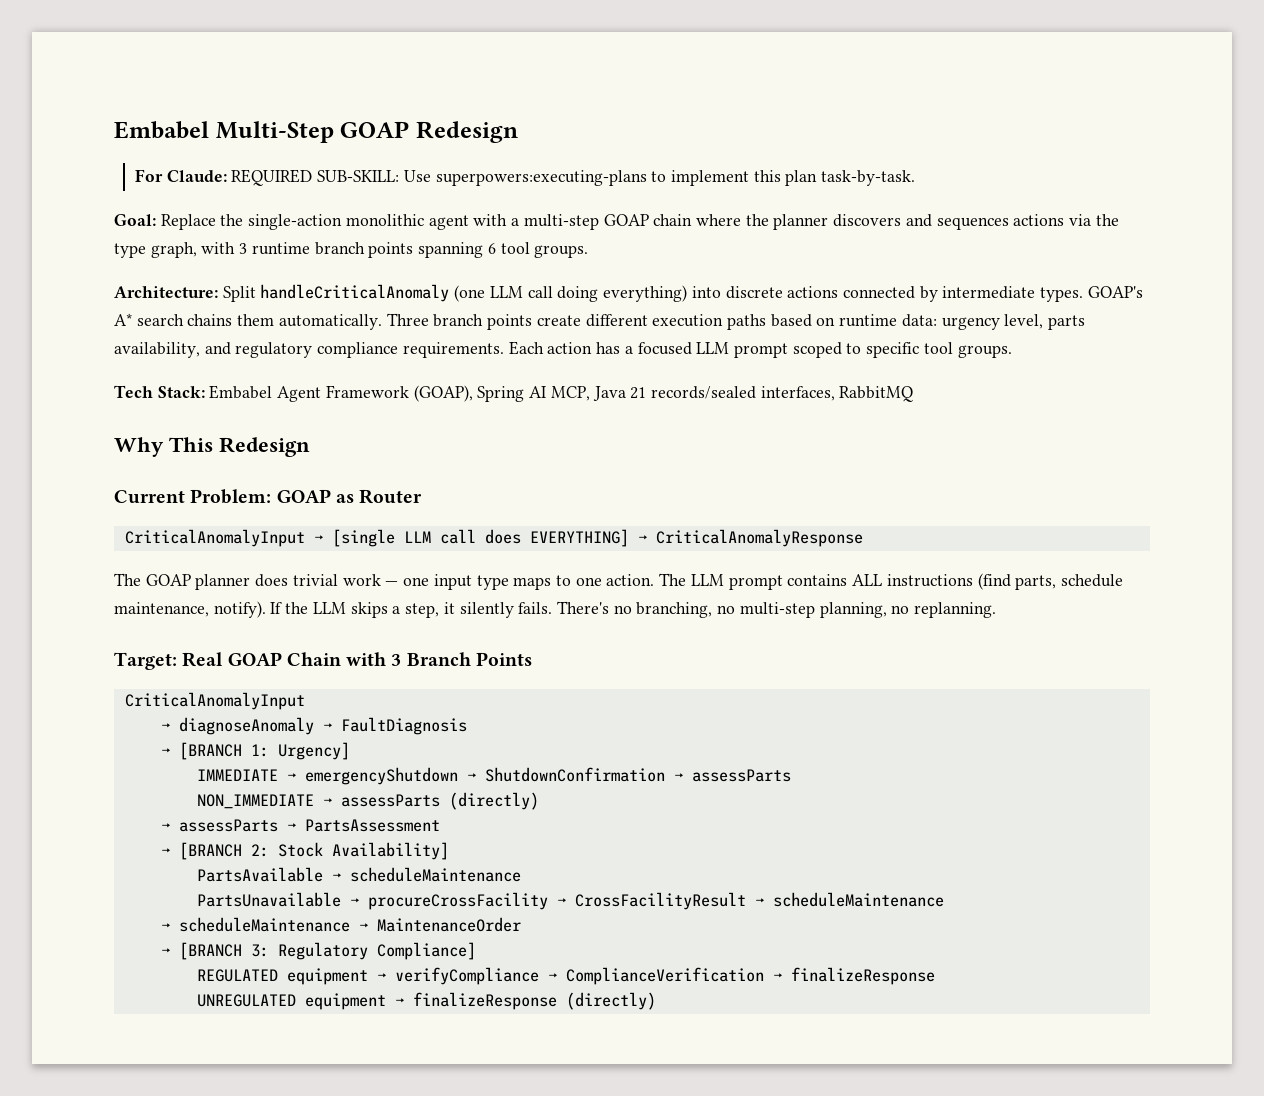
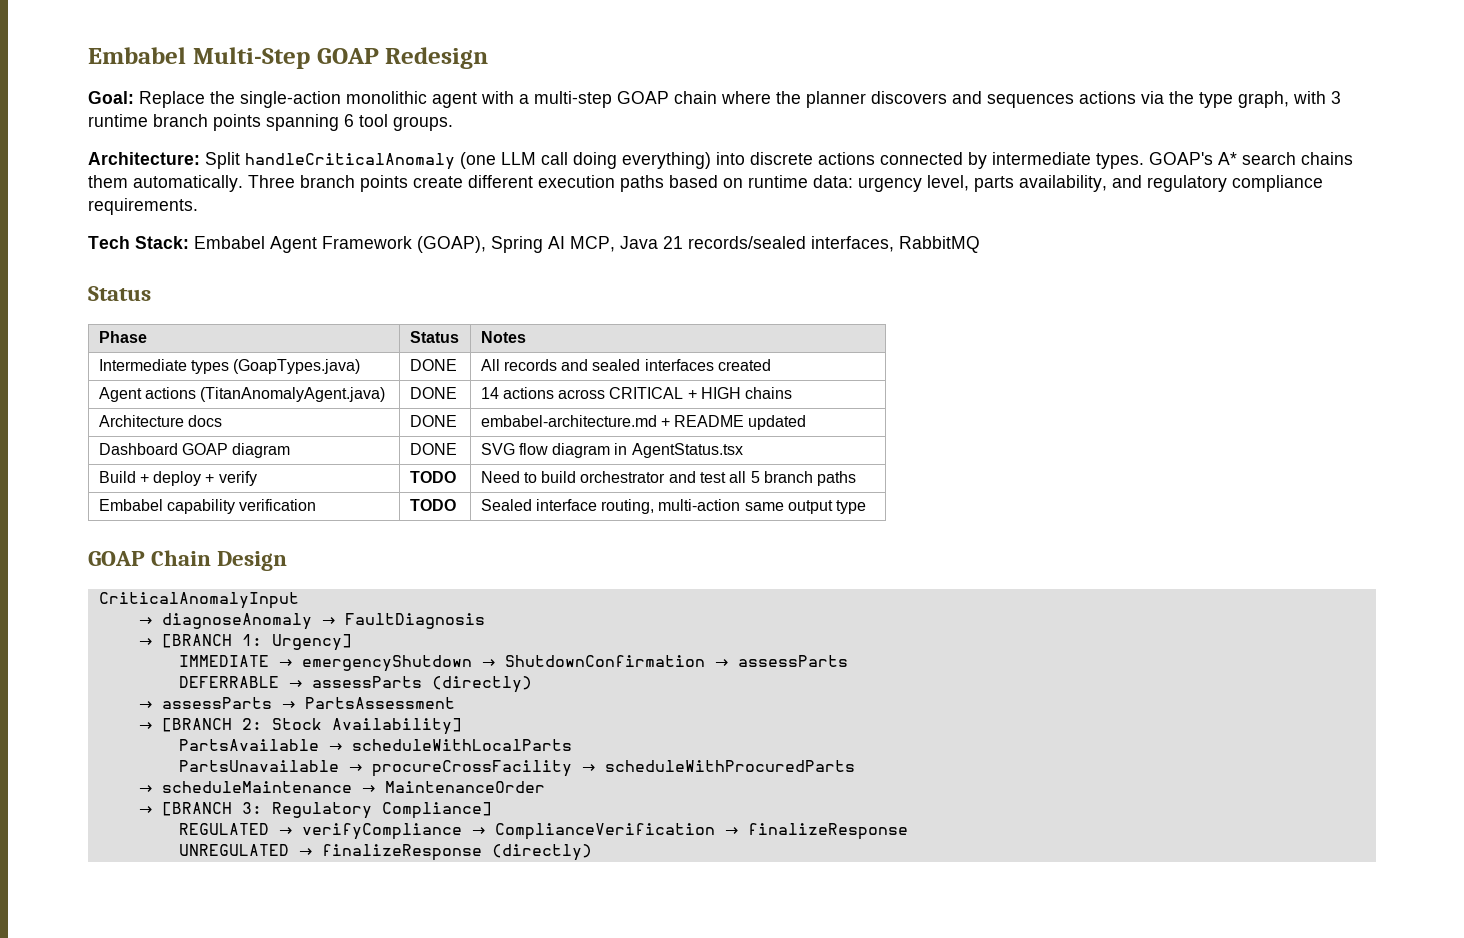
- For Claude: REQUIRED SUB-SKILL: Use superpowers:executing-plans to implement this plan task-by-task.
- Each action has a focused LLM prompt scoped to specific tool groups.
  Tech Stack: Embabel Agent Framework (GOAP), Spring AI MCP, Java 21 records/sealed interfaces, RabbitMQ
- Why This Redesign
- Current Problem: GOAP as Router
- CriticalAnomalyInput → [single LLM call does EVERYTHING] → CriticalAnomalyResponse
- The GOAP planner does trivial work — one input type maps to one action. The LLM prompt contains ALL instructions (find parts, schedule maintenance, notify). If the LLM skips a step, it silently fails. There's no branching, no multi-step planning, no replanning.
- Target: Real GOAP Chain with 3 Branch Points
+ Status
+ Phase | Status | Notes
+ Intermediate types (GoapTypes.java) | DONE | All records and sealed interfaces created
+ Agent actions (TitanAnomalyAgent.java) | DONE | 14 actions across CRITICAL + HIGH chains
+ Architecture docs | DONE | embabel-architecture.md + README updated
+ Dashboard GOAP diagram | DONE | SVG flow diagram in AgentStatus.tsx
+ Build + deploy + verify | TODO | Need to build orchestrator and test all 5 branch paths
+ Embabel capability verification | TODO | Sealed interface routing, multi-action same output type
+ GOAP Chain Design
- NON_IMMEDIATE → assessParts (directly)
+ DEFERRABLE → assessParts (directly)
- PartsAvailable → scheduleMaintenance
+ PartsAvailable → scheduleWithLocalParts
- PartsUnavailable → procureCrossFacility → CrossFacilityResult → scheduleMaintenance
+ PartsUnavailable → procureCrossFacility → scheduleWithProcuredParts
- REGULATED equipment → verifyCompliance → ComplianceVerification → finalizeResponse
+ REGULATED → verifyCompliance → ComplianceVerification → finalizeResponse
- UNREGULATED equipment → finalizeResponse (directly)
+ UNREGULATED → finalizeResponse (directly)

